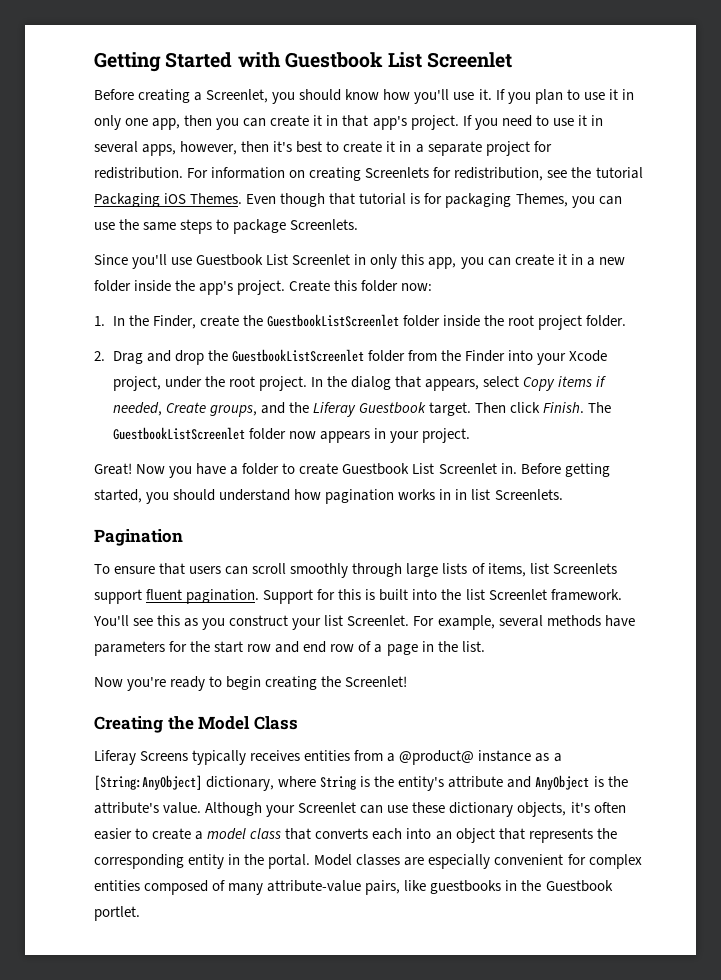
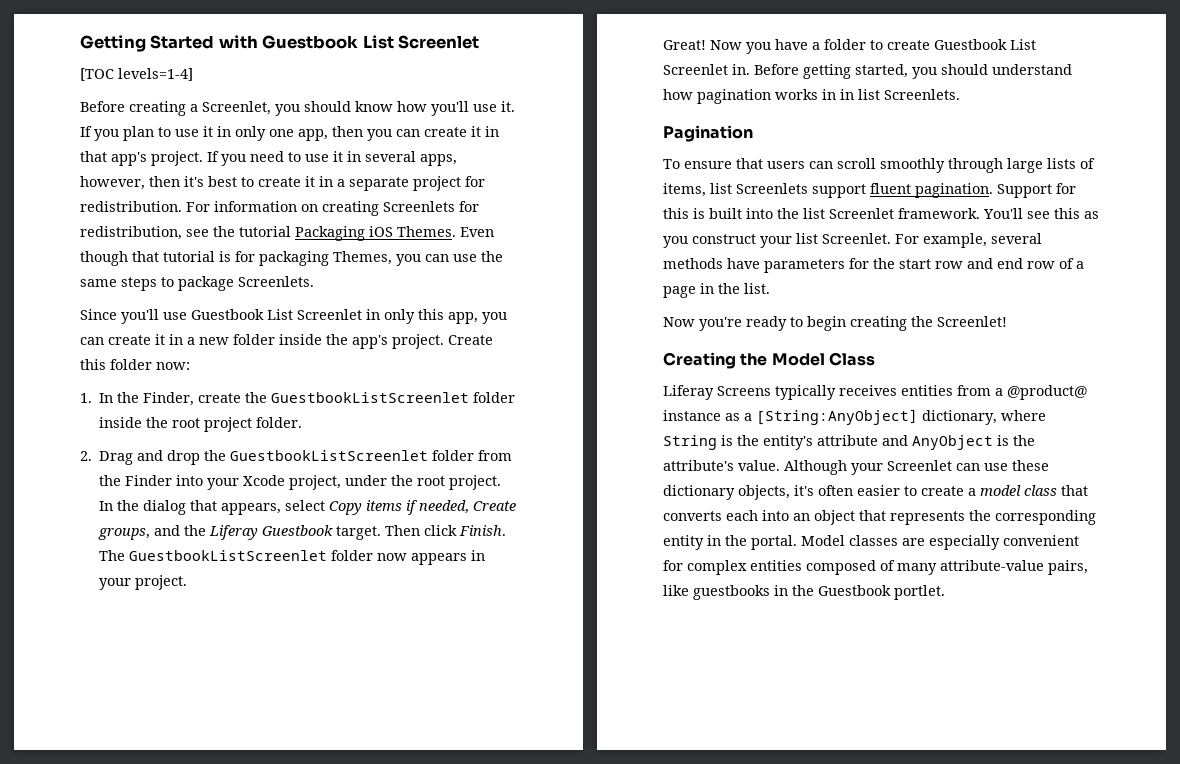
+ [TOC levels=1-4]

